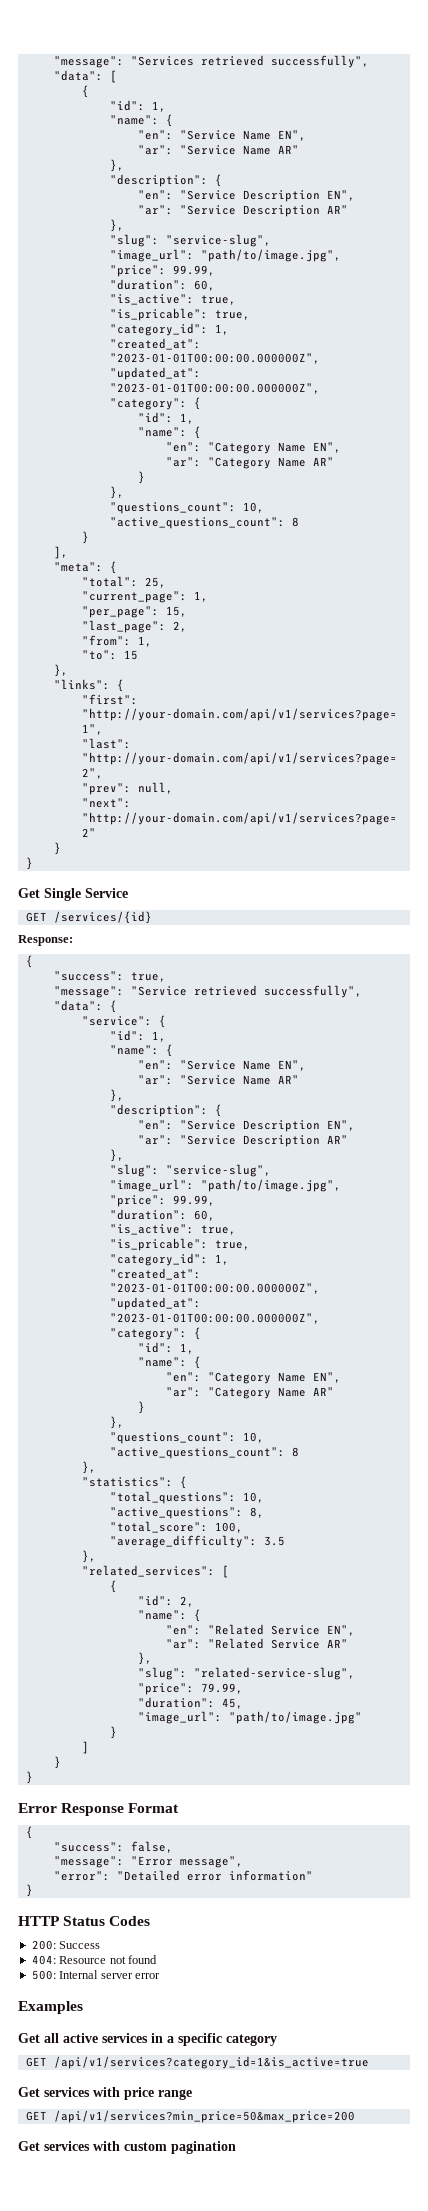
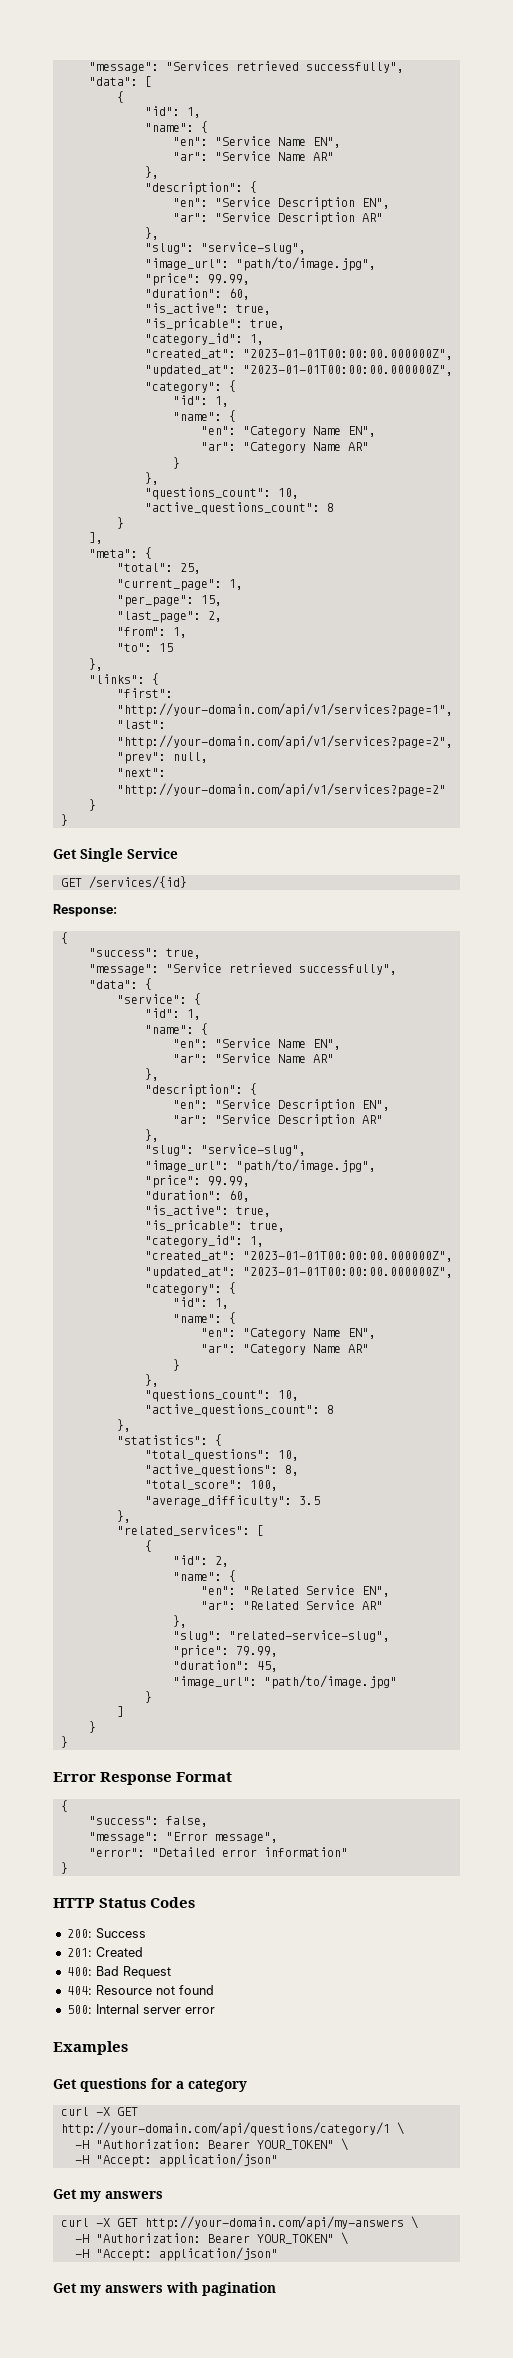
+ 201: Created
+ 400: Bad Request
- Get all active services in a specific category
- GET /api/v1/services?category_id=1&is_active=true
- Get services with price range
- GET /api/v1/services?min_price=50&max_price=200
- Get services with custom pagination
+ Get questions for a category
+ curl -X GET http://your-domain.com/api/questions/category/1 \
+ -H "Authorization: Bearer YOUR_TOKEN" \
+ -H "Accept: application/json"
+ Get my answers
+ curl -X GET http://your-domain.com/api/my-answers \
+ -H "Authorization: Bearer YOUR_TOKEN" \
+ -H "Accept: application/json"
+ Get my answers with pagination

